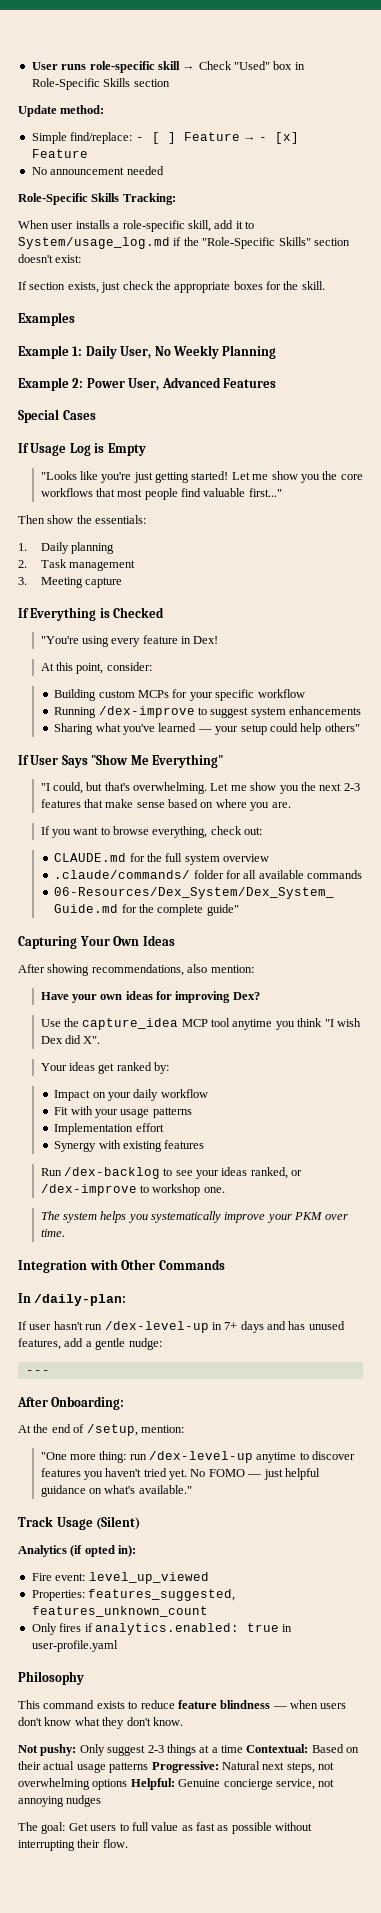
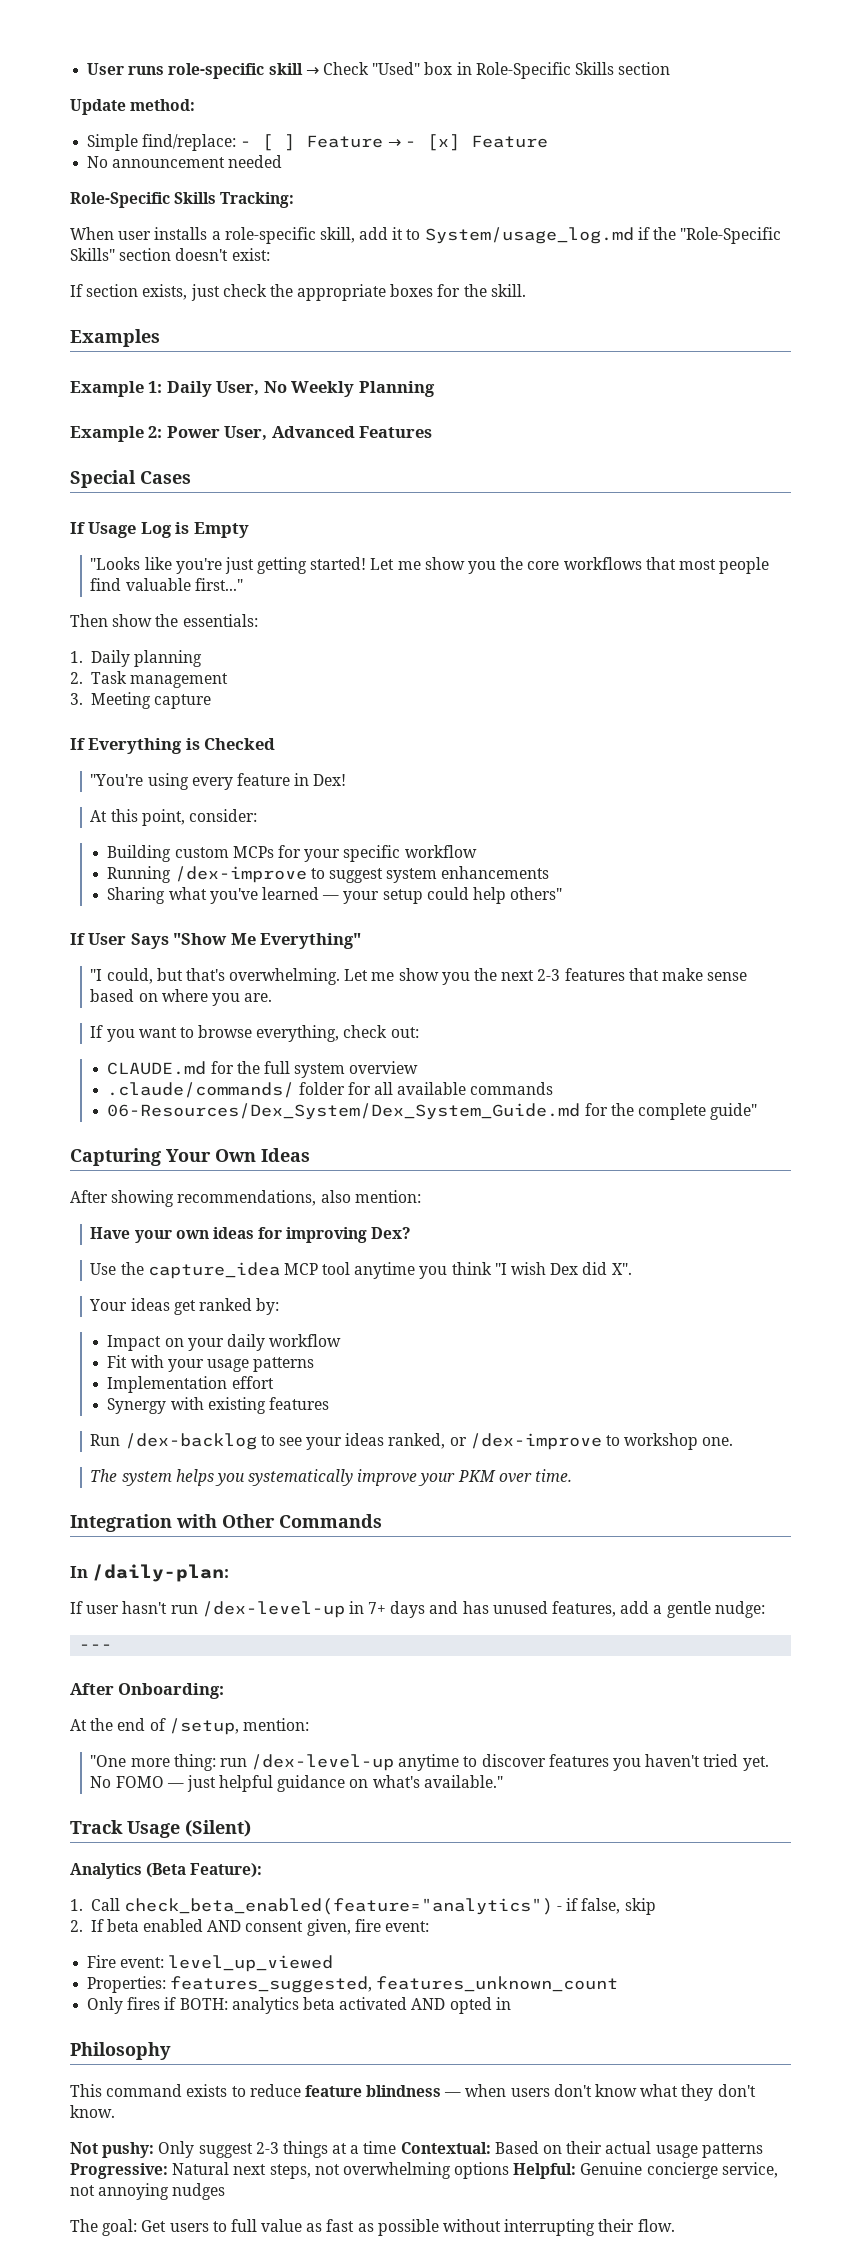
- Analytics (if opted in):
+ Analytics (Beta Feature):
+ 1. Call check_beta_enabled(feature="analytics") - if false, skip
+ 2. If beta enabled AND consent given, fire event:
- Only fires if analytics.enabled: true in user-profile.yaml
+ Only fires if BOTH: analytics beta activated AND opted in

